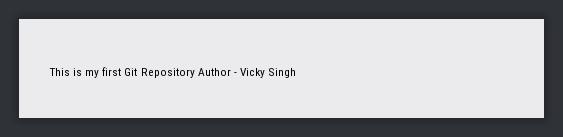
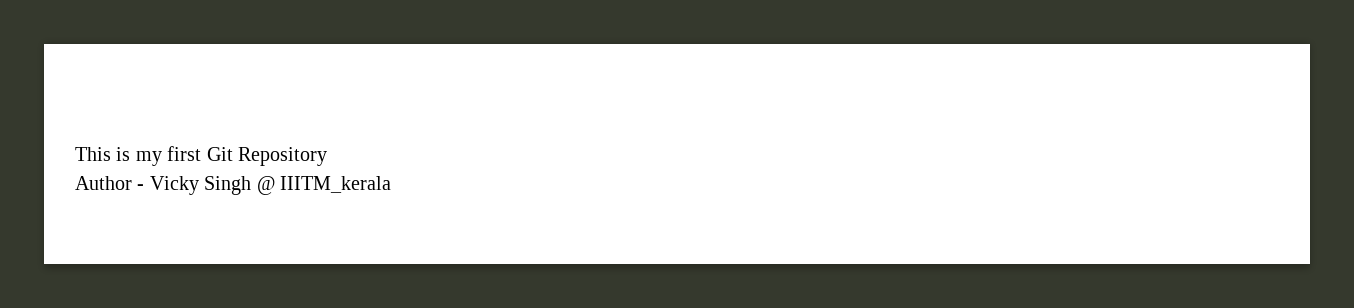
- This is my first Git Repository Author - Vicky Singh
+ This is my first Git Repository
+ Author - Vicky Singh @ IIITM_kerala

